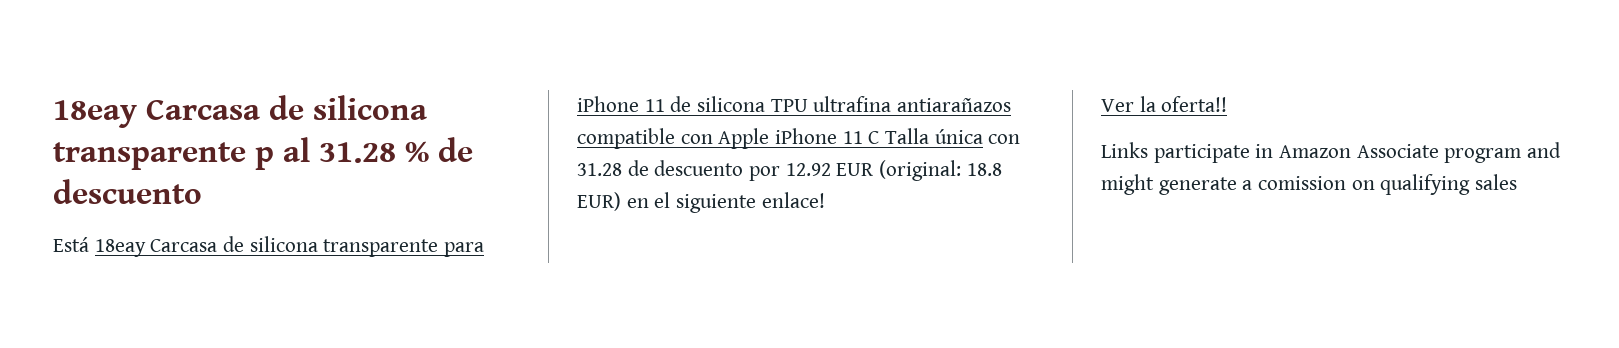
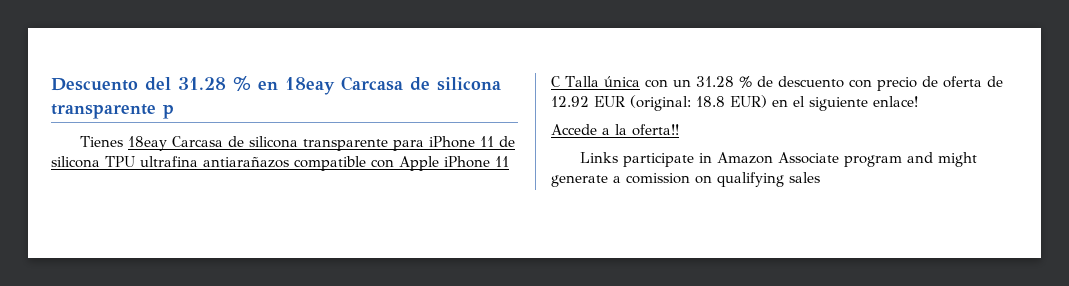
- 18eay Carcasa de silicona transparente p al 31.28 % de descuento
- Está 18eay Carcasa de silicona transparente para iPhone 11 de silicona TPU ultrafina antiarañazos compatible con Apple iPhone 11 C Talla única con 31.28 de descuento por 12.92 EUR (original: 18.8 EUR) en el siguiente enlace!
+ Descuento del 31.28 % en 18eay Carcasa de silicona transparente p
+ Tienes 18eay Carcasa de silicona transparente para iPhone 11 de silicona TPU ultrafina antiarañazos compatible con Apple iPhone 11 C Talla única con un 31.28 % de descuento con precio de oferta de 12.92 EUR (original: 18.8 EUR) en el siguiente enlace!
- Ver la oferta!!
+ Accede a la oferta!!

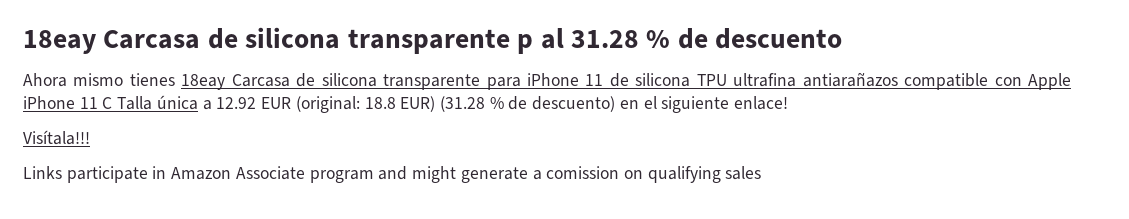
- Descuento del 31.28 % en 18eay Carcasa de silicona transparente p
- Tienes 18eay Carcasa de silicona transparente para iPhone 11 de silicona TPU ultrafina antiarañazos compatible con Apple iPhone 11 C Talla única con un 31.28 % de descuento con precio de oferta de 12.92 EUR (original: 18.8 EUR) en el siguiente enlace!
+ 18eay Carcasa de silicona transparente p al 31.28 % de descuento
+ Ahora mismo tienes 18eay Carcasa de silicona transparente para iPhone 11 de silicona TPU ultrafina antiarañazos compatible con Apple iPhone 11 C Talla única a 12.92 EUR (original: 18.8 EUR) (31.28 % de descuento) en el siguiente enlace!
- Accede a la oferta!!
+ Visítala!!!

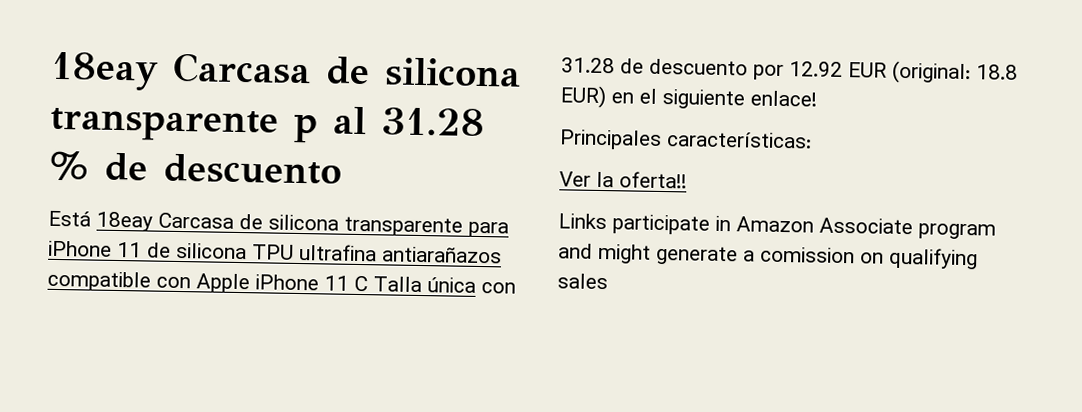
- Ahora mismo tienes 18eay Carcasa de silicona transparente para iPhone 11 de silicona TPU ultrafina antiarañazos compatible con Apple iPhone 11 C Talla única a 12.92 EUR (original: 18.8 EUR) (31.28 % de descuento) en el siguiente enlace!
+ Está 18eay Carcasa de silicona transparente para iPhone 11 de silicona TPU ultrafina antiarañazos compatible con Apple iPhone 11 C Talla única con 31.28 de descuento por 12.92 EUR (original: 18.8 EUR) en el siguiente enlace!
- Visítala!!!
+ Principales características:
+ Ver la oferta!!

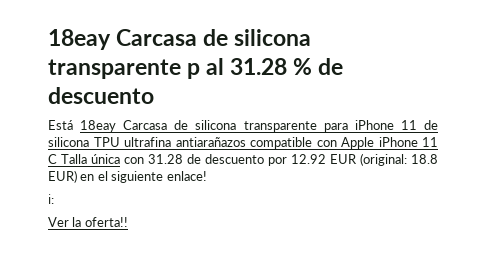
- Principales características:
+ ℹ:
- Links participate in Amazon Associate program and might generate a comission on qualifying sales

